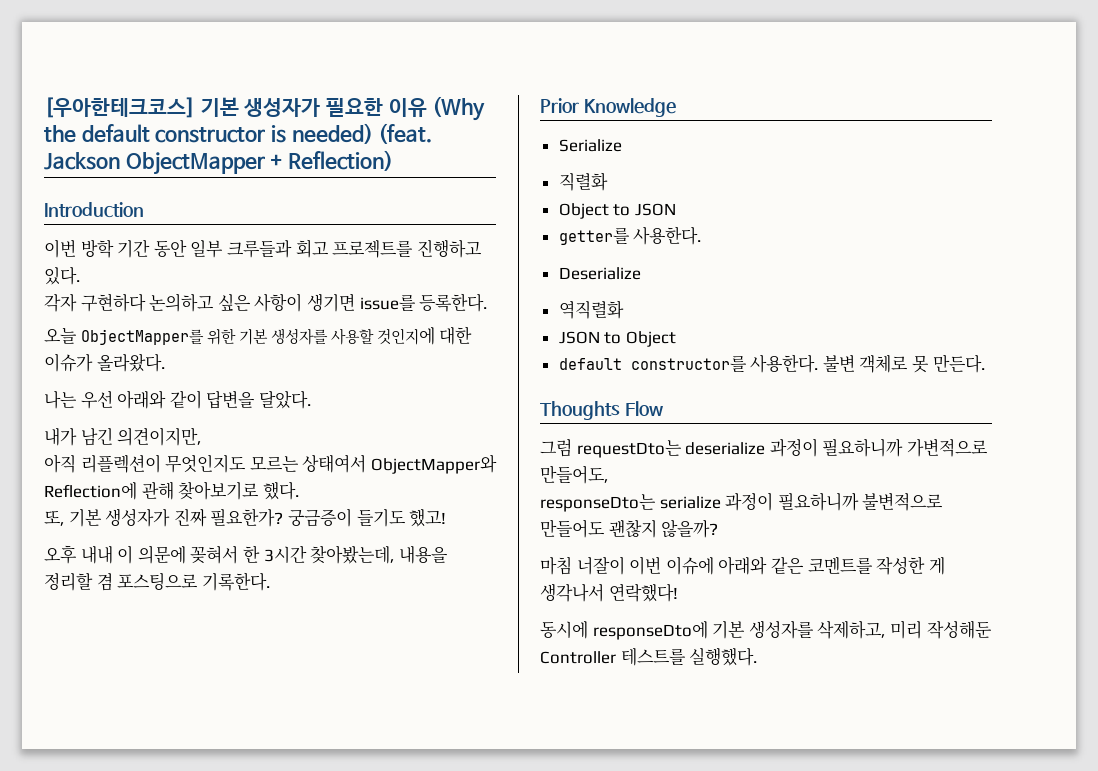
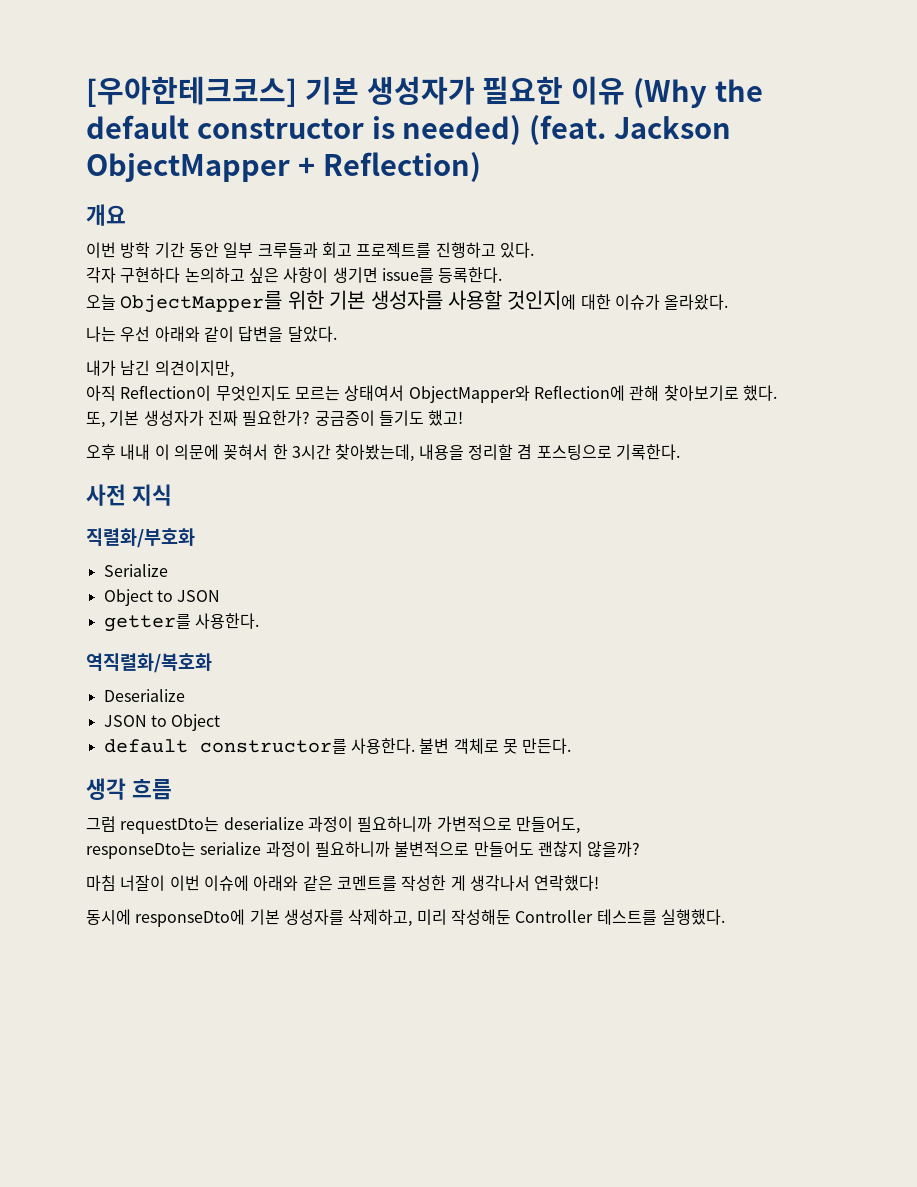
- Introduction
+ 개요
- 아직 리플렉션이 무엇인지도 모르는 상태여서 ObjectMapper와 Reflection에 관해 찾아보기로 했다.
+ 아직 Reflection이 무엇인지도 모르는 상태여서 ObjectMapper와 Reflection에 관해 찾아보기로 했다.
- Prior Knowledge
+ 사전 지식
+ 직렬화/부호화
- 직렬화
+ 역직렬화/복호화
- 역직렬화
- Thoughts Flow
+ 생각 흐름

